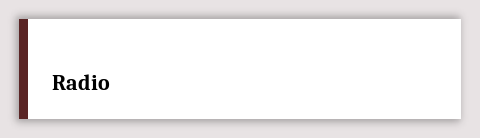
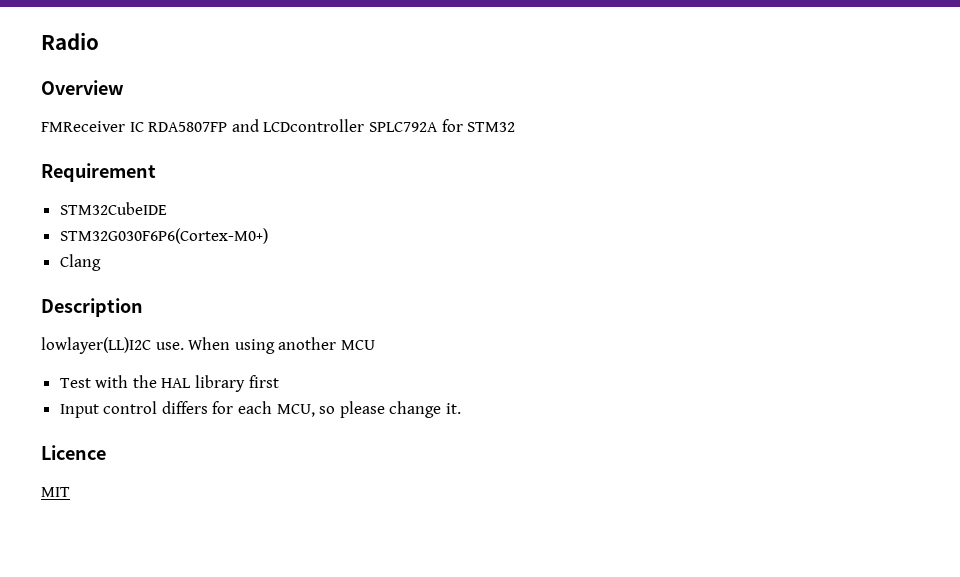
+ Overview
+ FMReceiver IC RDA5807FP and LCDcontroller SPLC792A for STM32
+ Requirement
+ STM32CubeIDE
+ STM32G030F6P6(Cortex-M0+)
+ Clang
+ Description
+ lowlayer(LL)I2C use. When using another MCU
+ Test with the HAL library first
+ Input control differs for each MCU, so please change it.
+ Licence
+ MIT

